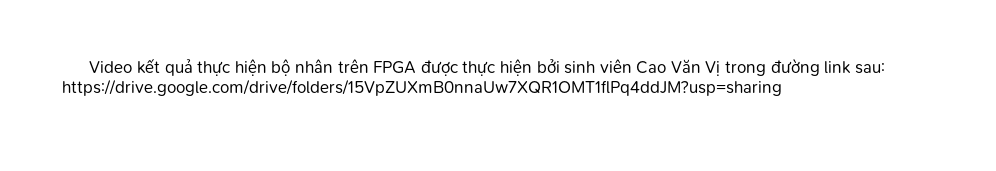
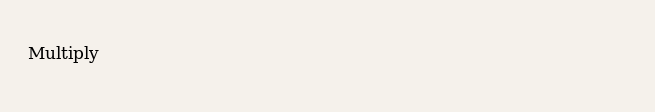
- Video kết quả thực hiện bộ nhân trên FPGA được thực hiện bởi sinh viên Cao Văn Vị trong đường link sau: https://drive.google.com/drive/folders/15VpZUXmB0nnaUw7XQR1OMT1flPq4ddJM?usp=sharing
+ Multiply

